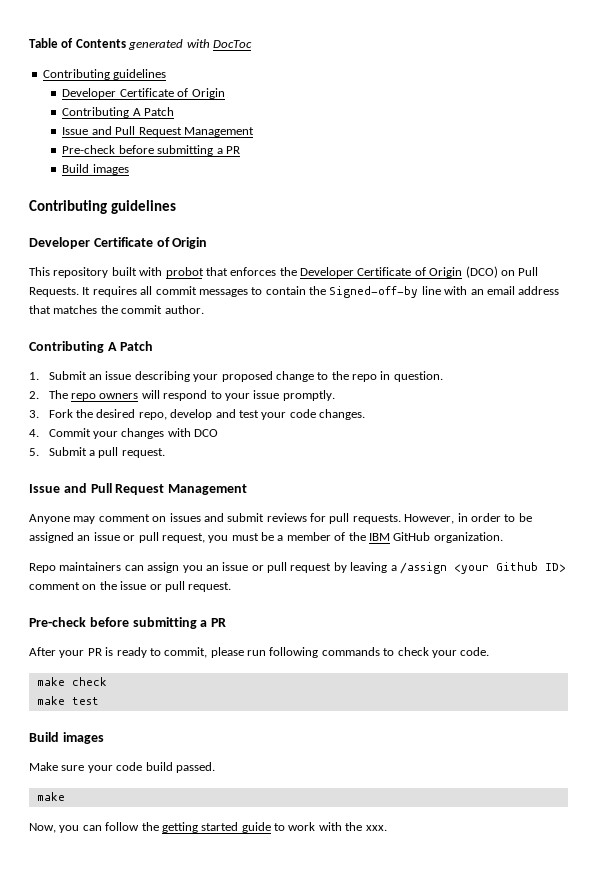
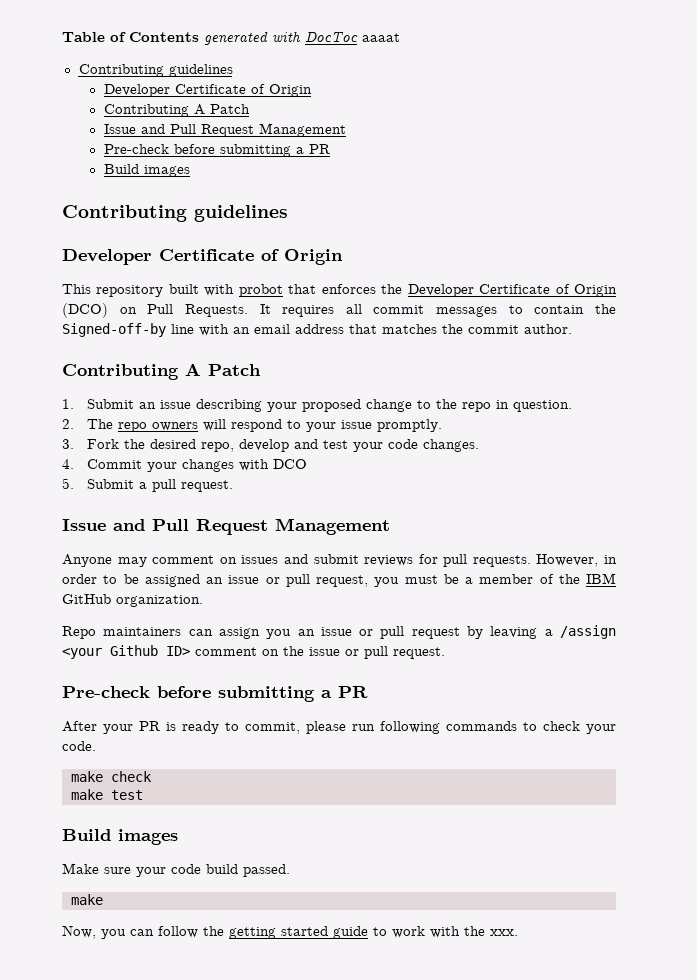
- Table of Contents generated with DocToc
+ Table of Contents generated with DocToc aaaat

